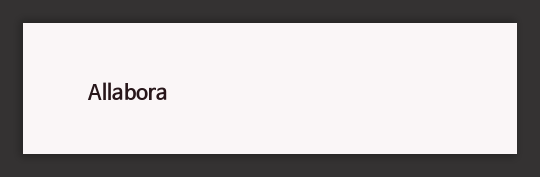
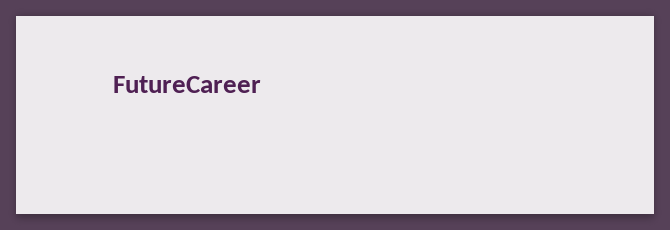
- Allabora
+ FutureCareer

